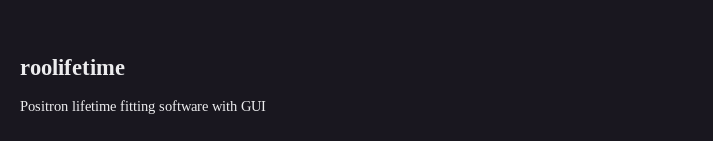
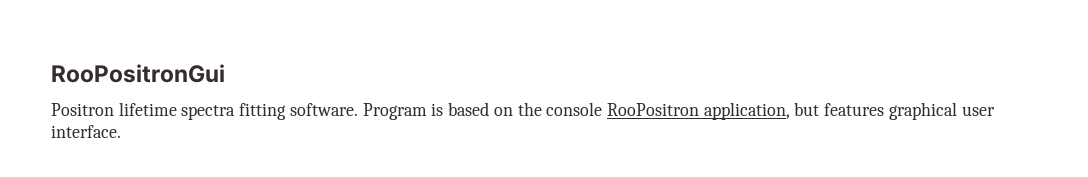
- roolifetime
+ RooPositronGui
- Positron lifetime fitting software with GUI
+ Positron lifetime spectra fitting software. Program is based on the console RooPositron application, but features graphical user interface.

